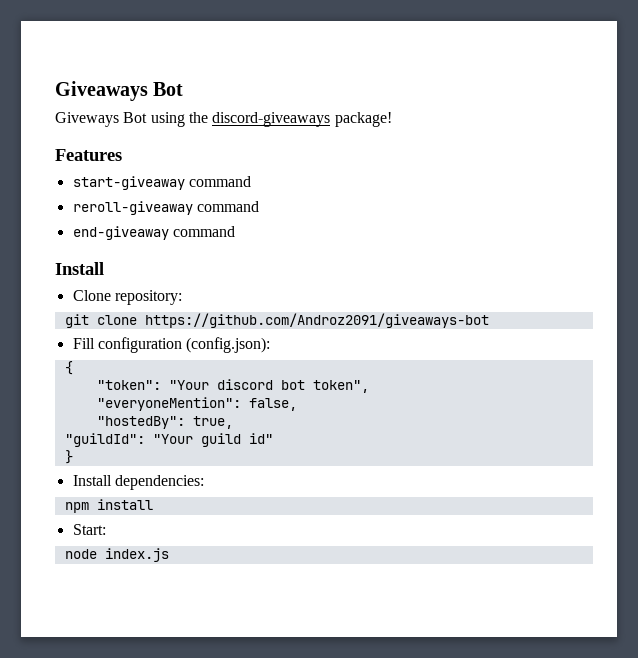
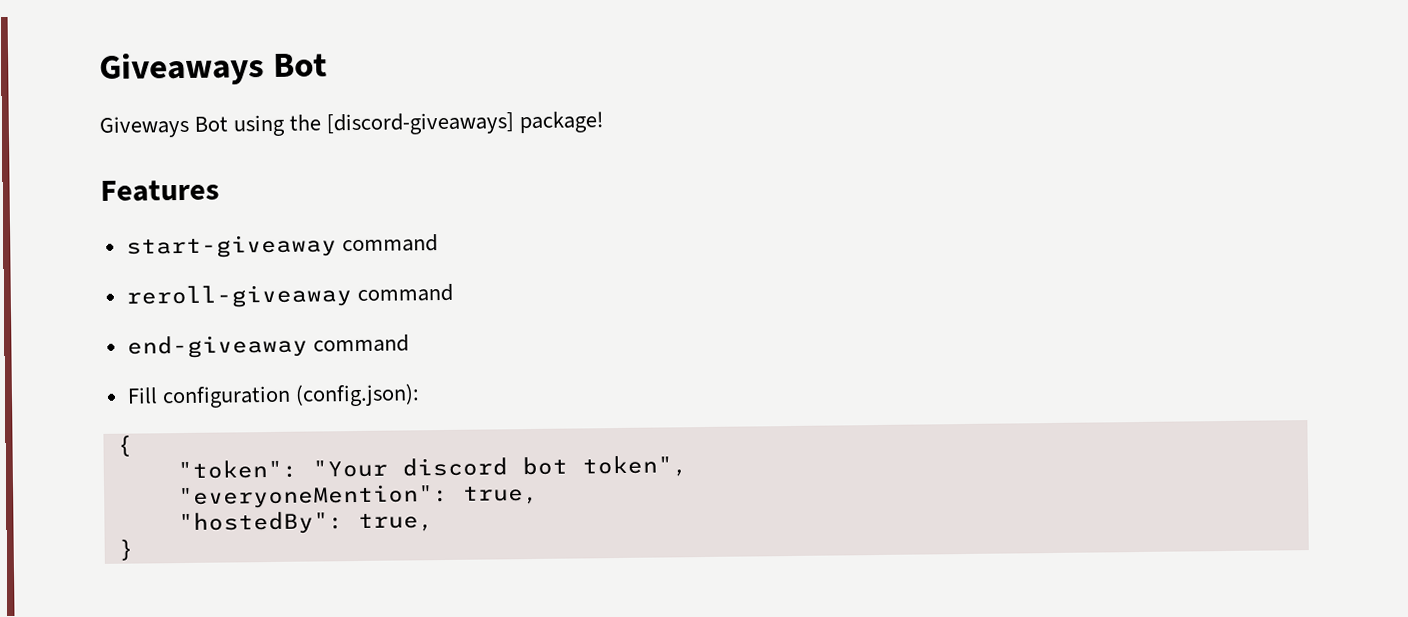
- Giveways Bot using the discord-giveaways package!
+ Giveways Bot using the [discord-giveaways] package!
  end-giveaway command
- Install
- Clone repository:
- git clone https://github.com/Androz2091/giveaways-bot
- "everyoneMention": false,
+ "everyoneMention": true,
- "guildId": "Your guild id"
  }
- Install dependencies:
- npm install
- Start:
- node index.js

